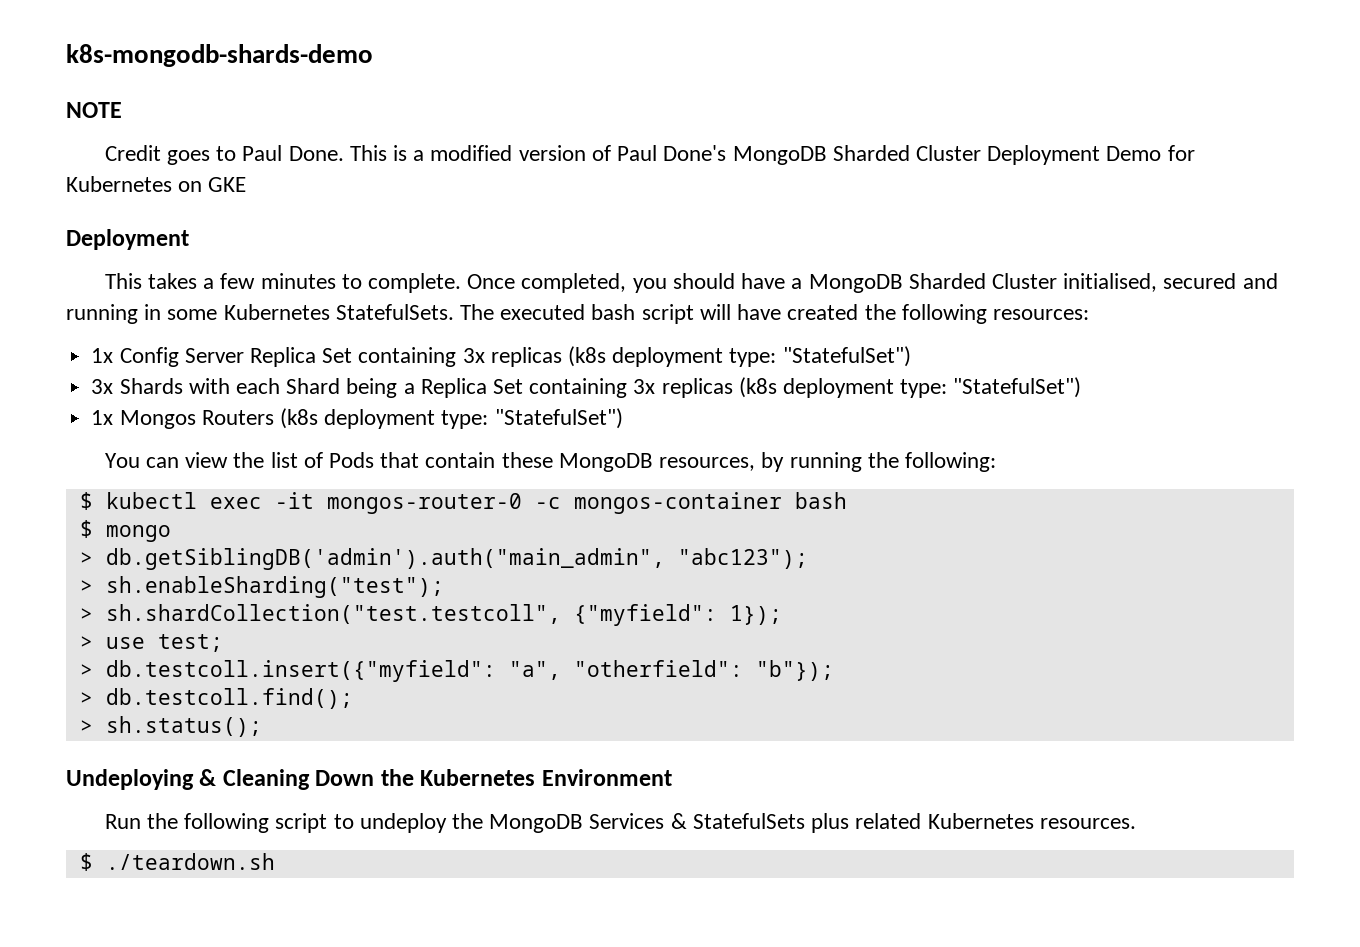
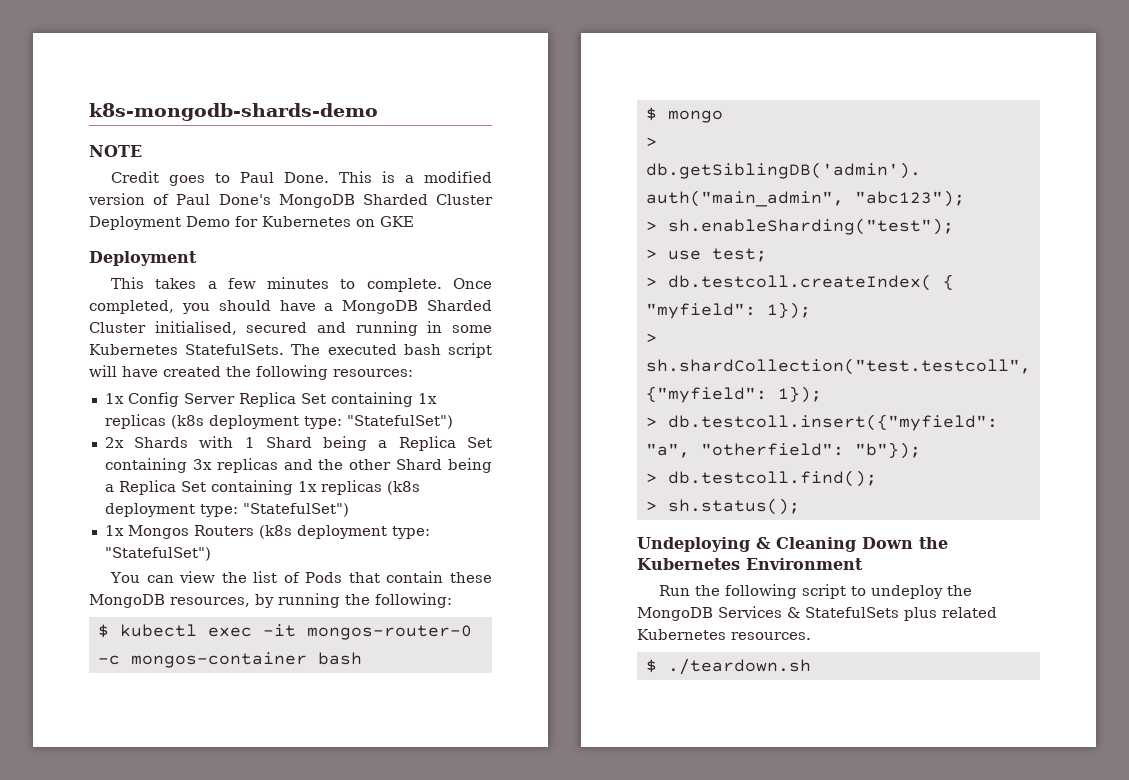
- 1x Config Server Replica Set containing 3x replicas (k8s deployment type: "StatefulSet")
- 3x Shards with each Shard being a Replica Set containing 3x replicas (k8s deployment type: "StatefulSet")
+ 1x Config Server Replica Set containing 1x replicas (k8s deployment type: "StatefulSet")
+ 2x Shards with 1 Shard being a Replica Set containing 3x replicas and the other Shard being a Replica Set containing 1x replicas (k8s deployment type: "StatefulSet")
+ > use test;
+ > db.testcoll.createIndex( { "myfield": 1});
- > use test;

